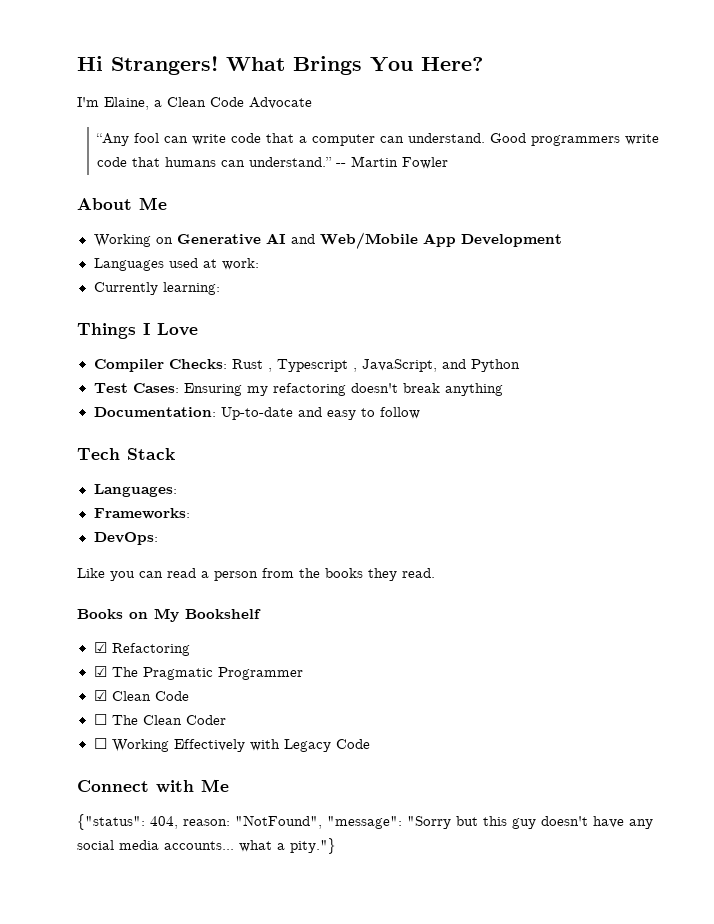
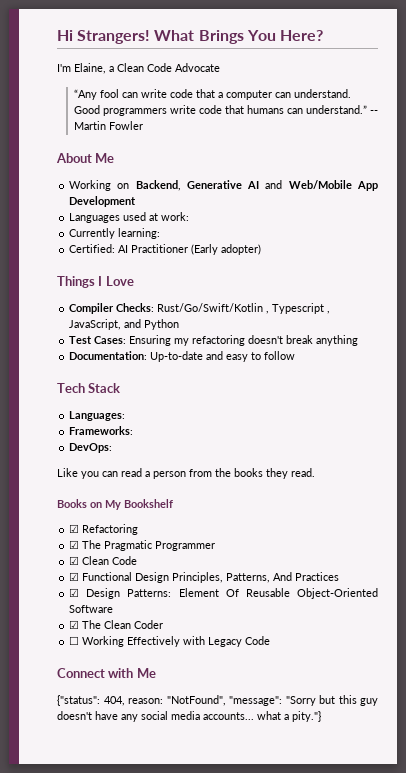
- Working on Generative AI and Web/Mobile App Development
+ Working on Backend, Generative AI and Web/Mobile App Development
+ Certified: AI Practitioner (Early adopter)
- Compiler Checks: Rust , Typescript , JavaScript, and Python
+ Compiler Checks: Rust/Go/Swift/Kotlin , Typescript , JavaScript, and Python
- ☐ The Clean Coder
+ ☑ Functional Design Principles, Patterns, And Practices
+ ☑ Design Patterns: Element Of Reusable Object-Oriented Software
+ ☑ The Clean Coder

